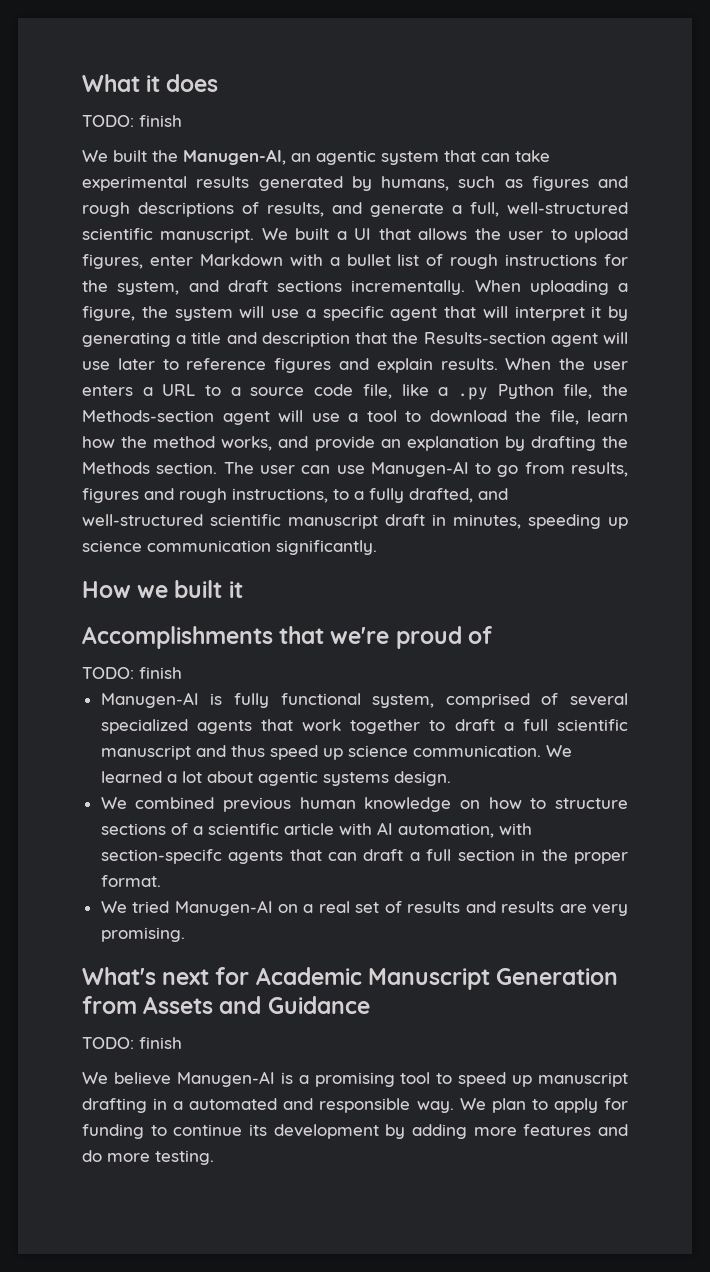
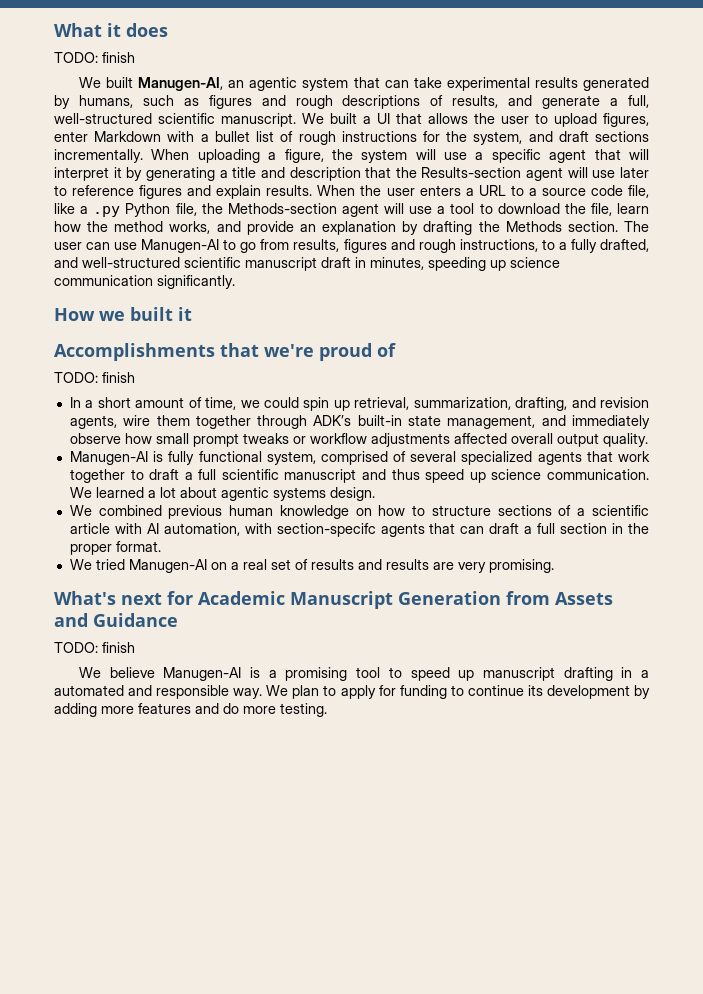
- We built the Manugen-AI, an agentic system that can take experimental results generated by humans, such as figures and rough descriptions of results, and generate a full, well-structured scientific manuscript.
+ We built Manugen-AI, an agentic system that can take experimental results generated by humans, such as figures and rough descriptions of results, and generate a full, well-structured scientific manuscript.
+ In a short amount of time, we could spin up retrieval, summarization, drafting, and revision agents, wire them together through ADK’s built-in state management, and immediately observe how small prompt tweaks or workflow adjustments affected overall output quality.

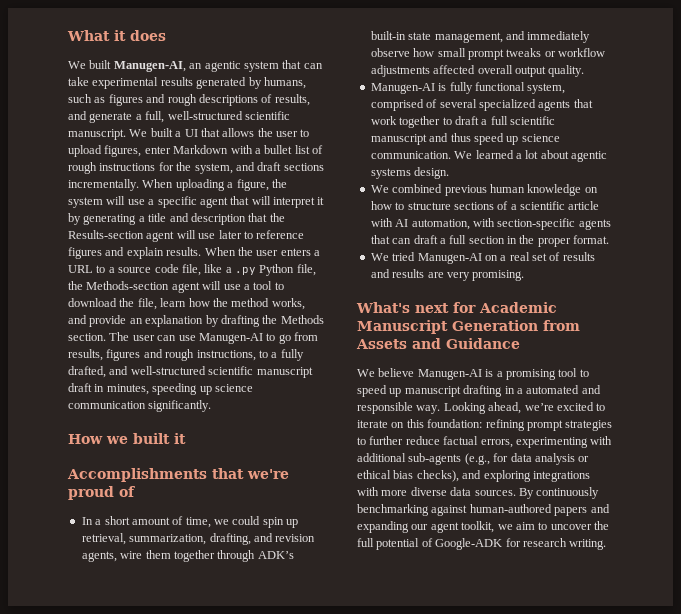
  What it does
- TODO: finish
  Accomplishments that we're proud of
- TODO: finish
- We combined previous human knowledge on how to structure sections of a scientific article with AI automation, with section-specifc agents that can draft a full section in the proper format.
+ We combined previous human knowledge on how to structure sections of a scientific article with AI automation, with section-specific agents that can draft a full section in the proper format.
  What's next for Academic Manuscript Generation from Assets and Guidance
- TODO: finish
- We plan to apply for funding to continue its development by adding more features and do more testing.
+ Looking ahead, we’re excited to iterate on this foundation: refining prompt strategies to further reduce factual errors, experimenting with additional sub-agents (e.g., for data analysis or ethical bias checks), and exploring integrations with more diverse data sources. By continuously benchmarking against human-authored papers and expanding our agent toolkit, we aim to uncover the full potential of Google-ADK for research writing.

